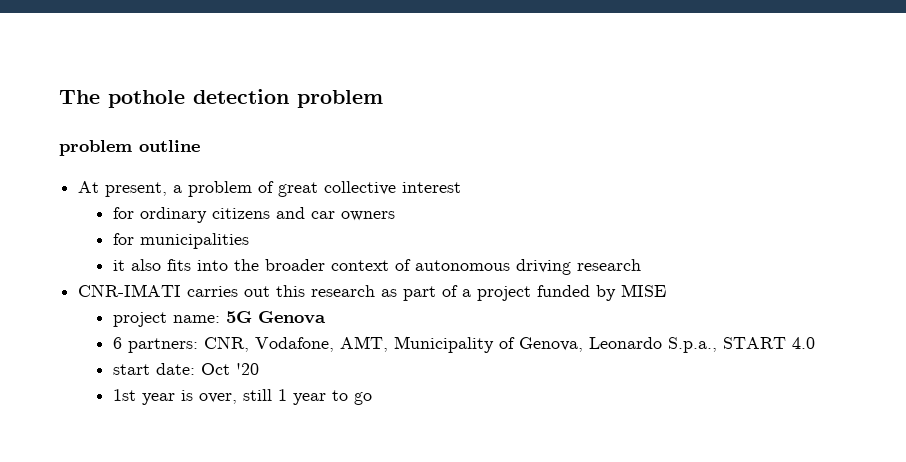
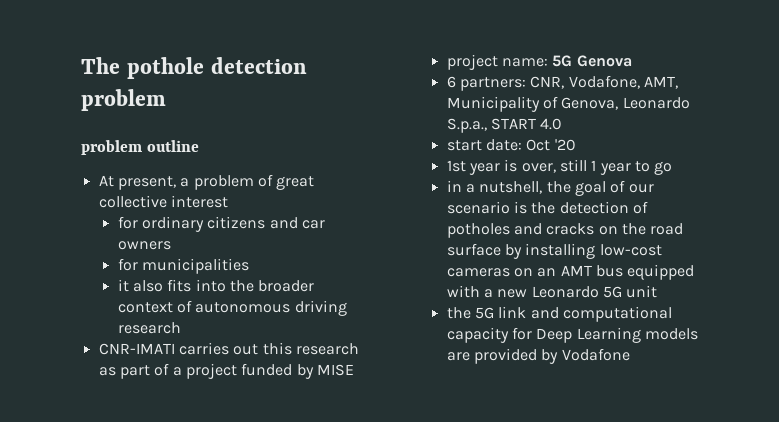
+ in a nutshell, the goal of our scenario is the detection of potholes and cracks on the road surface by installing low-cost cameras on an AMT bus equipped with a new Leonardo 5G unit
+ the 5G link and computational capacity for Deep Learning models are provided by Vodafone

